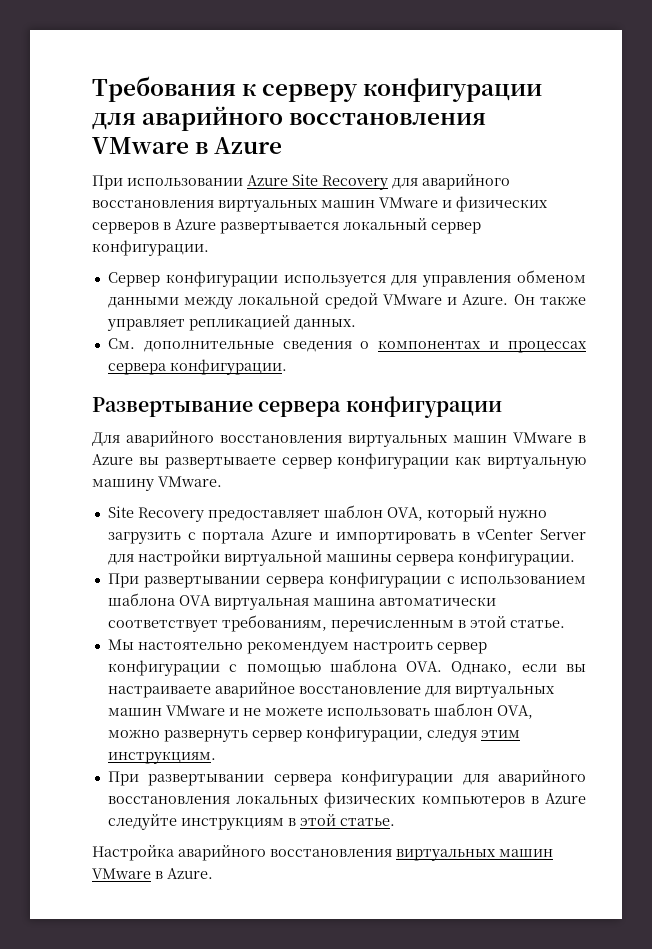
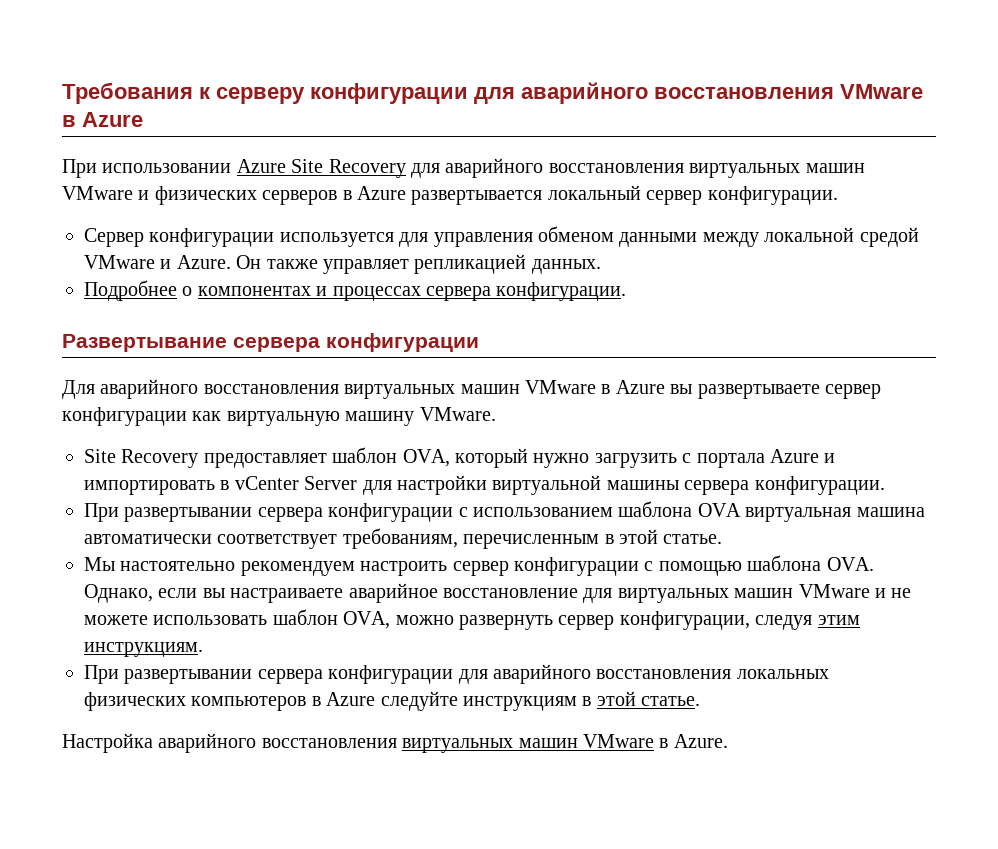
- См. дополнительные сведения о компонентах и процессах сервера конфигурации.
+ Подробнее о компонентах и процессах сервера конфигурации.

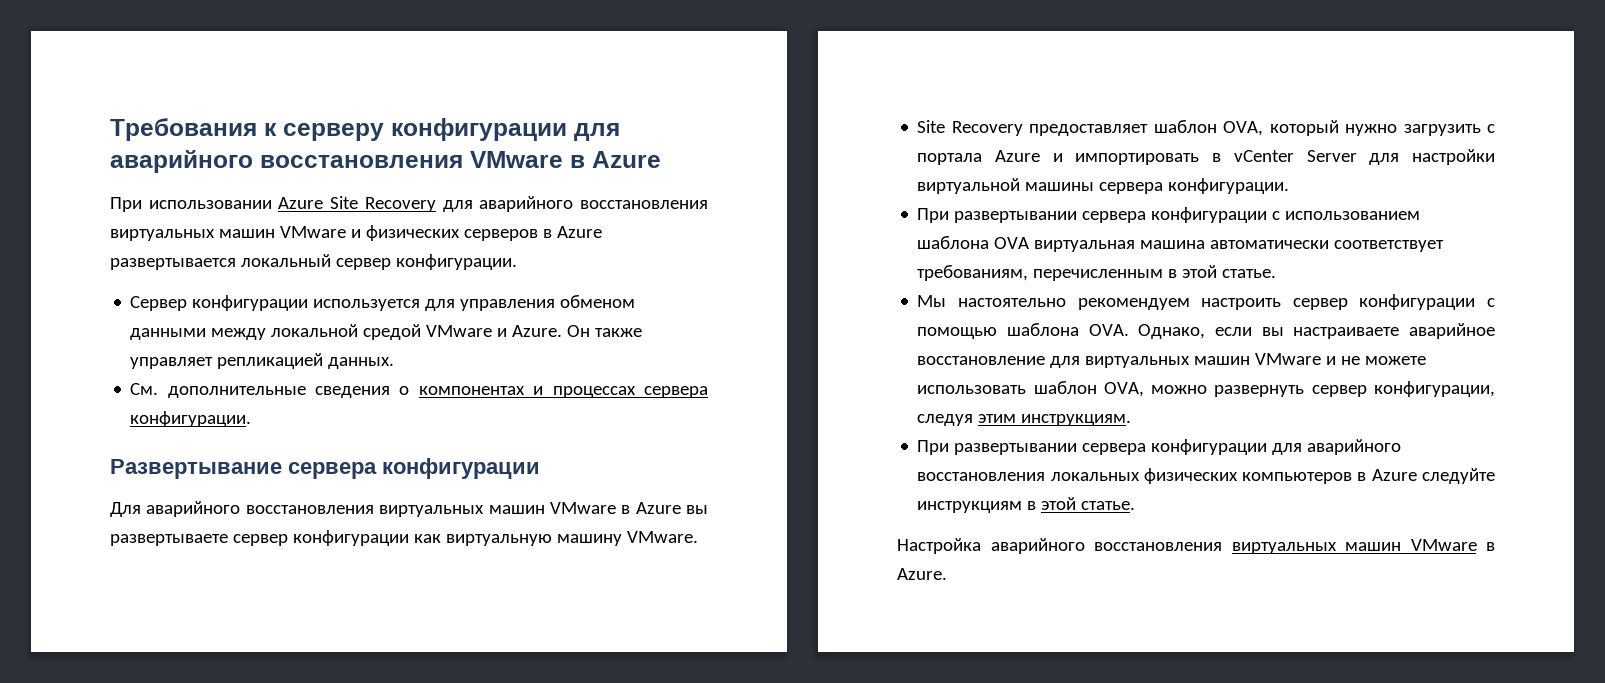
- Подробнее о компонентах и процессах сервера конфигурации.
+ См. дополнительные сведения о компонентах и процессах сервера конфигурации.

